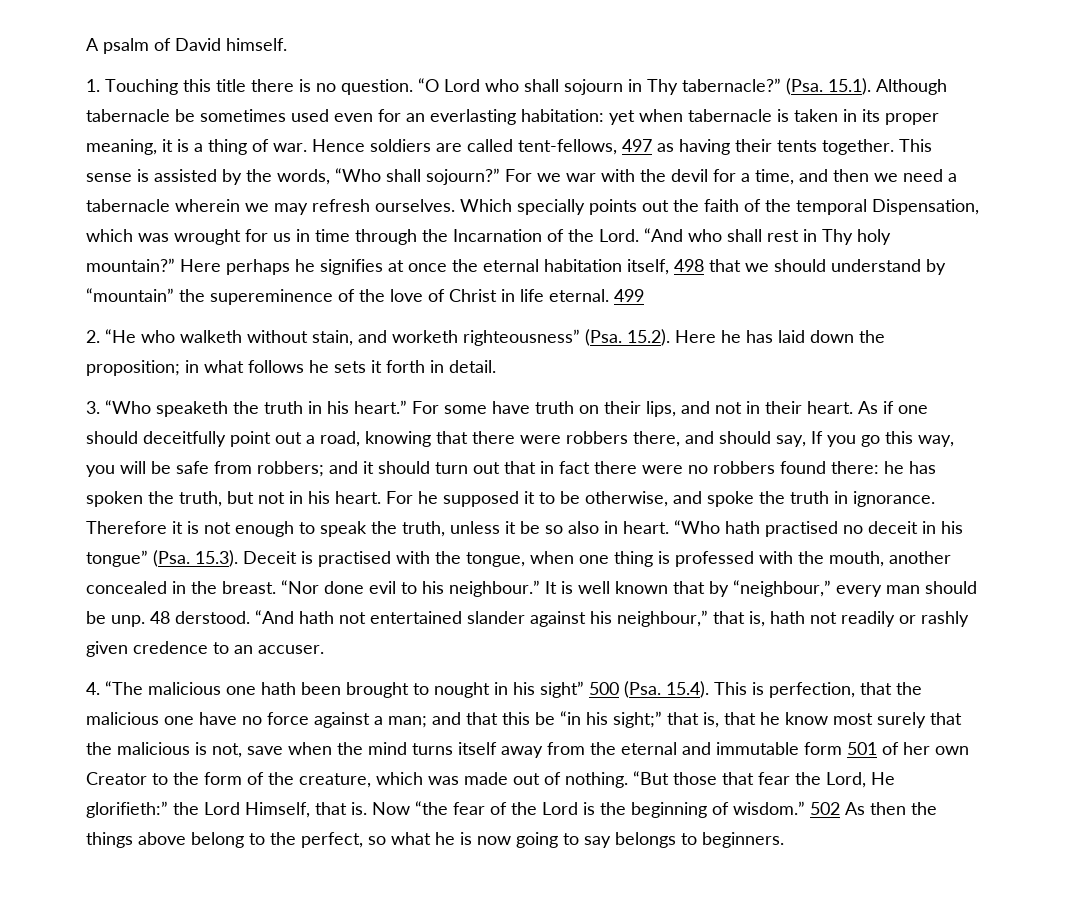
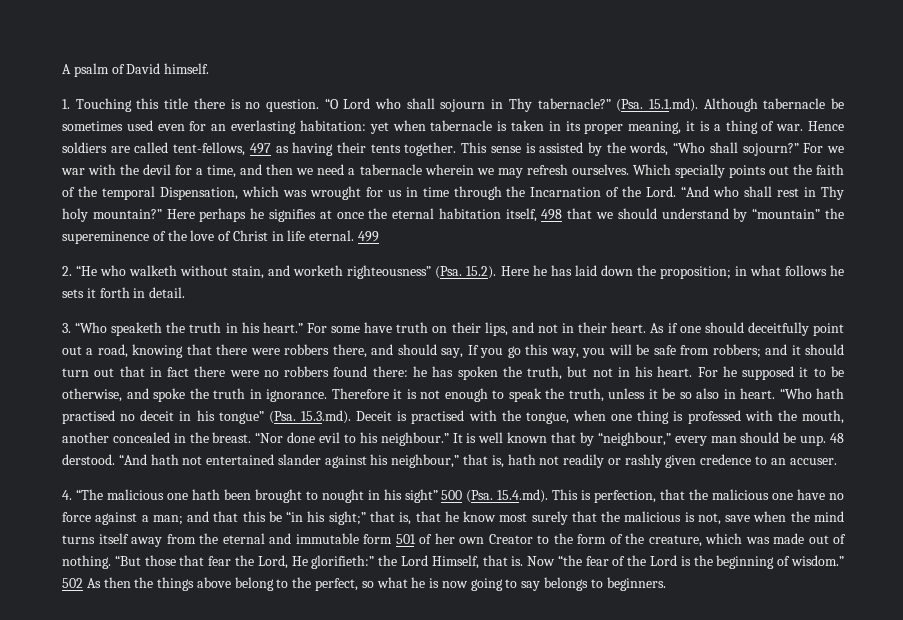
- (Psa. 15.1). Although tabernacle be sometimes used even for an everlasting habitation: yet when tabernacle is taken in its proper meaning, it is a thing of war.
+ (Psa. 15.1.md). Although tabernacle be sometimes used even for an everlasting habitation: yet when tabernacle is taken in its proper meaning, it is a thing of war.
- “Who hath practised no deceit in his tongue” (Psa. 15.3). Deceit is practised with the tongue, when one thing is professed with the mouth, another concealed in the breast.
+ “Who hath practised no deceit in his tongue” (Psa. 15.3.md). Deceit is practised with the tongue, when one thing is professed with the mouth, another concealed in the breast.
- 4. “The malicious one hath been brought to nought in his sight” 500 (Psa. 15.4). This is perfection, that the malicious one have no force against a man;
+ 4. “The malicious one hath been brought to nought in his sight” 500 (Psa. 15.4.md). This is perfection, that the malicious one have no force against a man;

